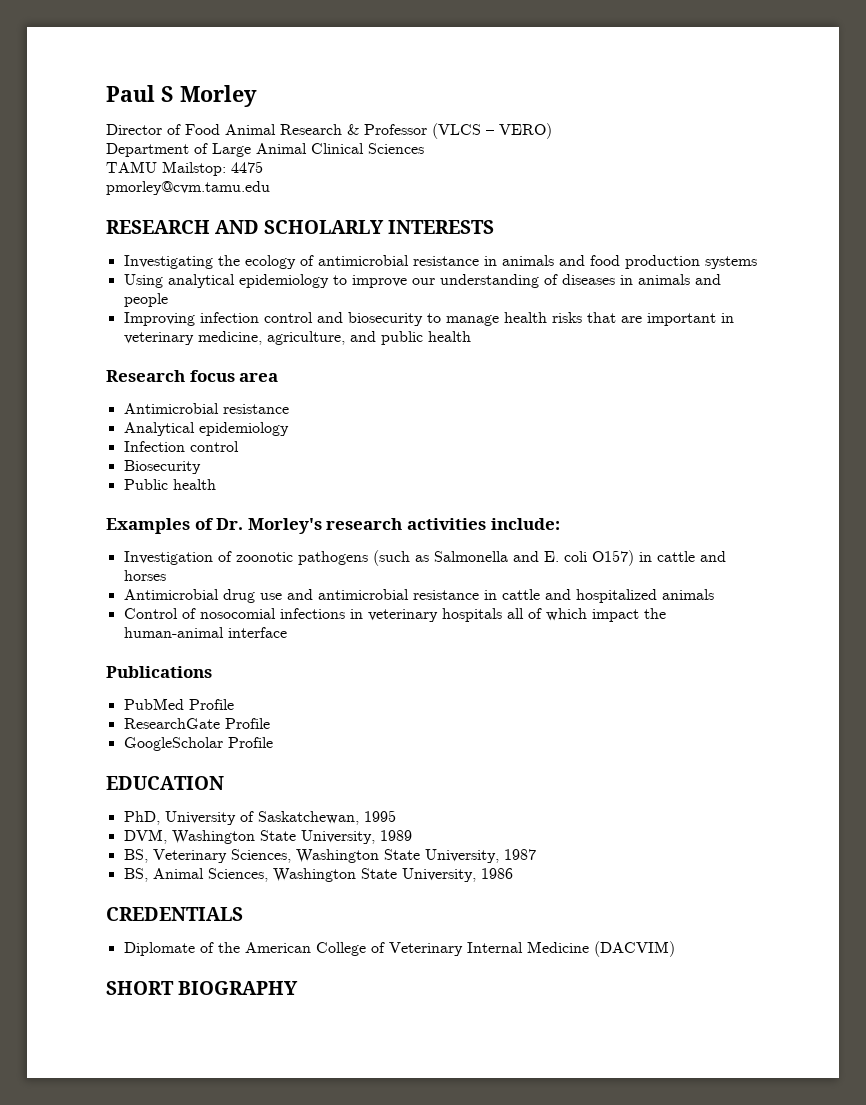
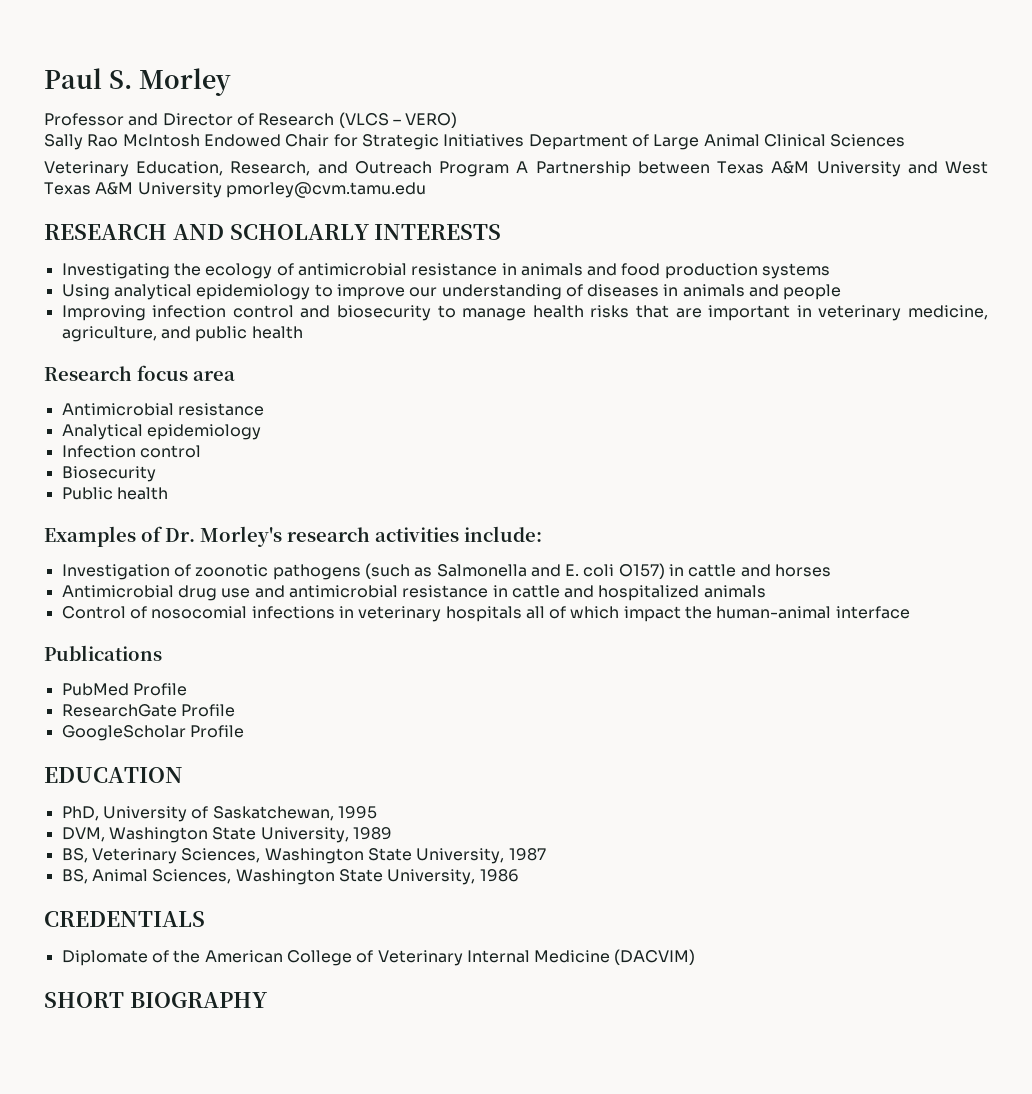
- Paul S Morley
+ Paul S. Morley
- Director of Food Animal Research & Professor (VLCS – VERO)
- Department of Large Animal Clinical Sciences
+ Professor and Director of Research (VLCS – VERO)
+ Sally Rao McIntosh Endowed Chair for Strategic Initiatives Department of Large Animal Clinical Sciences
- TAMU Mailstop: 4475
- pmorley@cvm.tamu.edu
+ Veterinary Education, Research, and Outreach Program A Partnership between Texas A&M University and West Texas A&M University pmorley@cvm.tamu.edu

